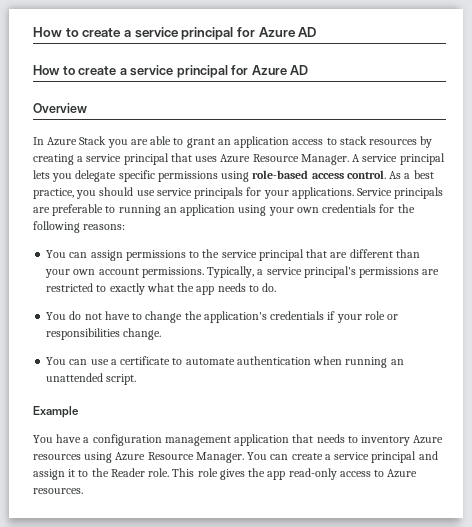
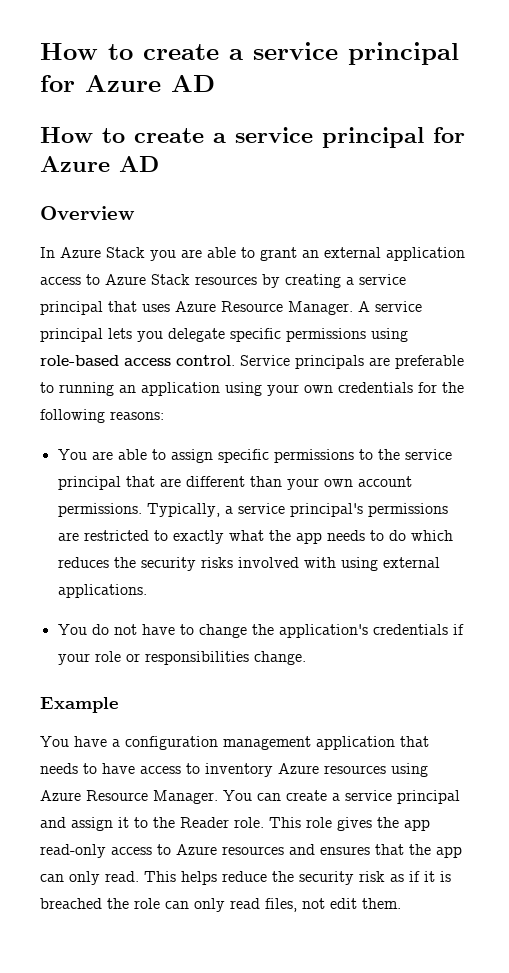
- In Azure Stack you are able to grant an application access to stack resources by creating a service principal that uses Azure Resource Manager.
+ In Azure Stack you are able to grant an external application access to Azure Stack resources by creating a service principal that uses Azure Resource Manager.
- As a best practice, you should use service principals for your applications.
- You can assign permissions to the service principal that are different than your own account permissions.
+ You are able to assign specific permissions to the service principal that are different than your own account permissions.
- Typically, a service principal's permissions are restricted to exactly what the app needs to do.
+ Typically, a service principal's permissions are restricted to exactly what the app needs to do which reduces the security risks involved with using external applications.
- You can use a certificate to automate authentication when running an unattended script.
- You have a configuration management application that needs to inventory Azure resources using Azure Resource Manager.
+ You have a configuration management application that needs to have access to inventory Azure resources using Azure Resource Manager.
- This role gives the app read-only access to Azure resources.
+ This role gives the app read-only access to Azure resources and ensures that the app can only read. This helps reduce the security risk as if it is breached the role can only read files, not edit them.

